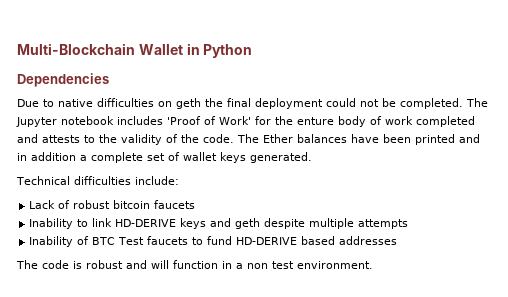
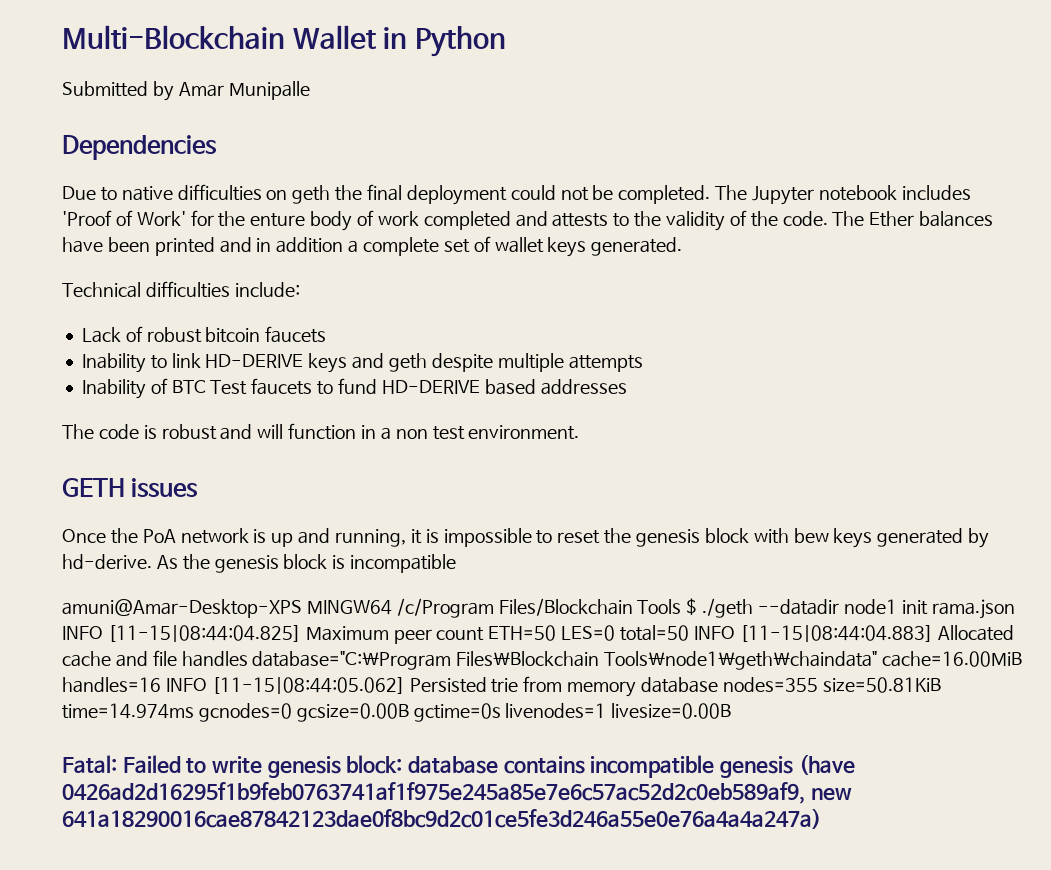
+ Submitted by Amar Munipalle
+ GETH issues
+ Once the PoA network is up and running, it is impossible to reset the genesis block with bew keys generated by hd-derive. As the genesis block is incompatible
+ amuni@Amar-Desktop-XPS MINGW64 /c/Program Files/Blockchain Tools $ ./geth --datadir node1 init rama.json INFO [11-15|08:44:04.825] Maximum peer count ETH=50 LES=0 total=50 INFO [11-15|08:44:04.883] Allocated cache and file handles database="C:\Program Files\Blockchain Tools\node1\geth\chaindata" cache=16.00MiB handles=16 INFO [11-15|08:44:05.062] Persisted trie from memory database nodes=355 size=50.81KiB time=14.974ms gcnodes=0 gcsize=0.00B gctime=0s livenodes=1 livesize=0.00B
+ Fatal: Failed to write genesis block: database contains incompatible genesis (have 0426ad2d16295f1b9feb0763741af1f975e245a85e7e6c57ac52d2c0eb589af9, new 641a18290016cae87842123dae0f8bc9d2c01ce5fe3d246a55e0e76a4a4a247a)

